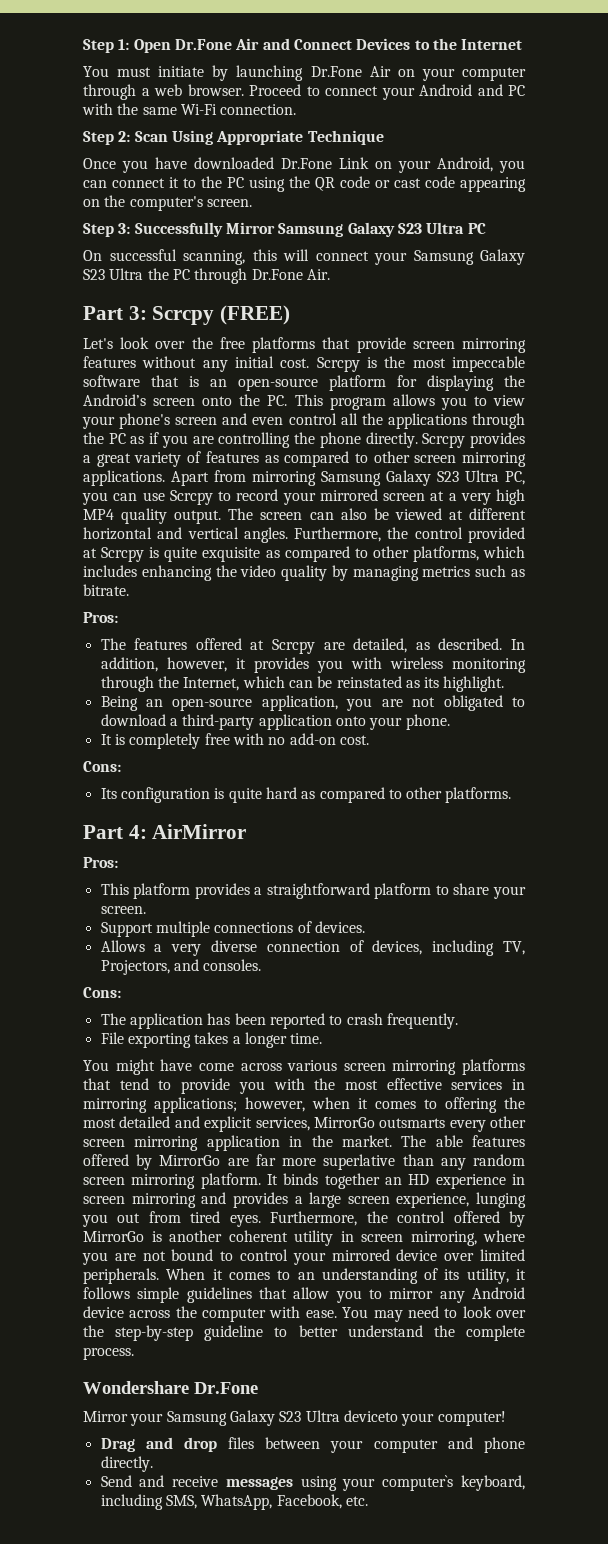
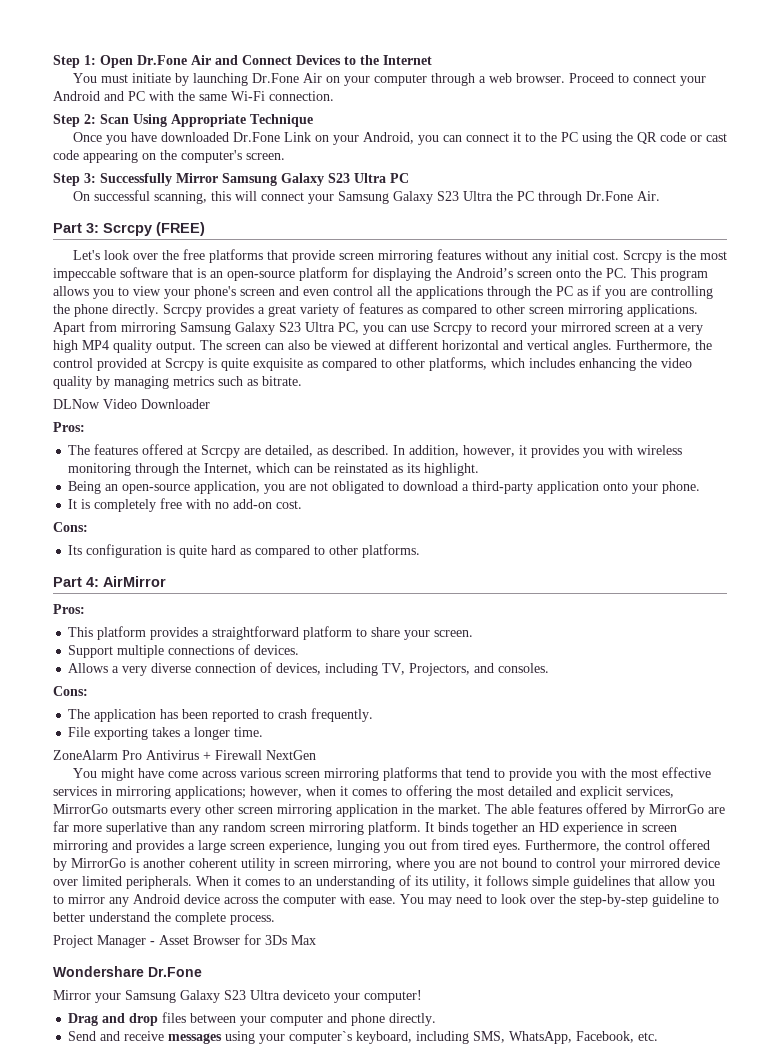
+ DLNow Video Downloader
+ ZoneAlarm Pro Antivirus + Firewall NextGen
+ Project Manager - Asset Browser for 3Ds Max

